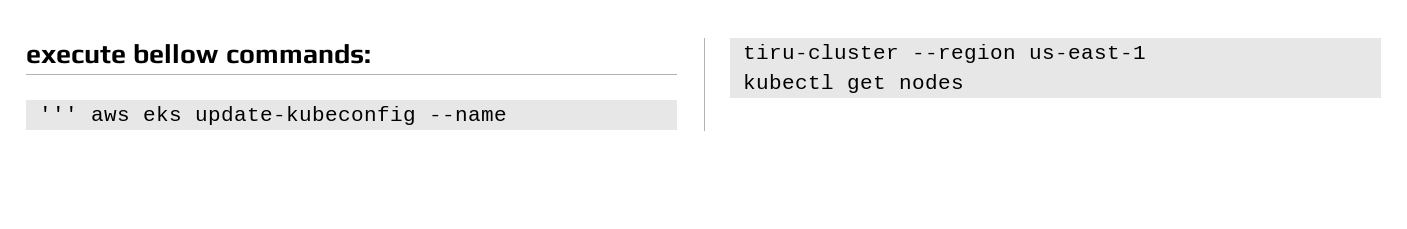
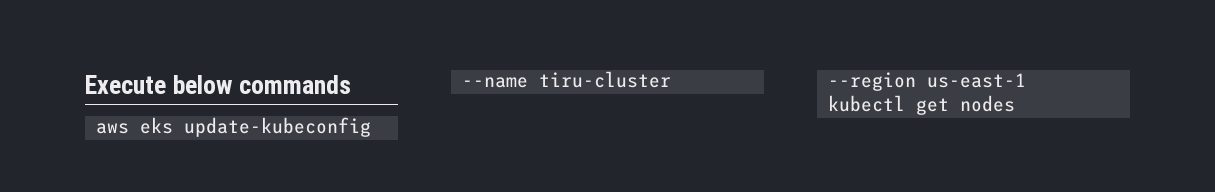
- execute bellow commands:
- ''' aws eks update-kubeconfig --name tiru-cluster --region us-east-1
+ Execute below commands
+ aws eks update-kubeconfig --name tiru-cluster --region us-east-1

